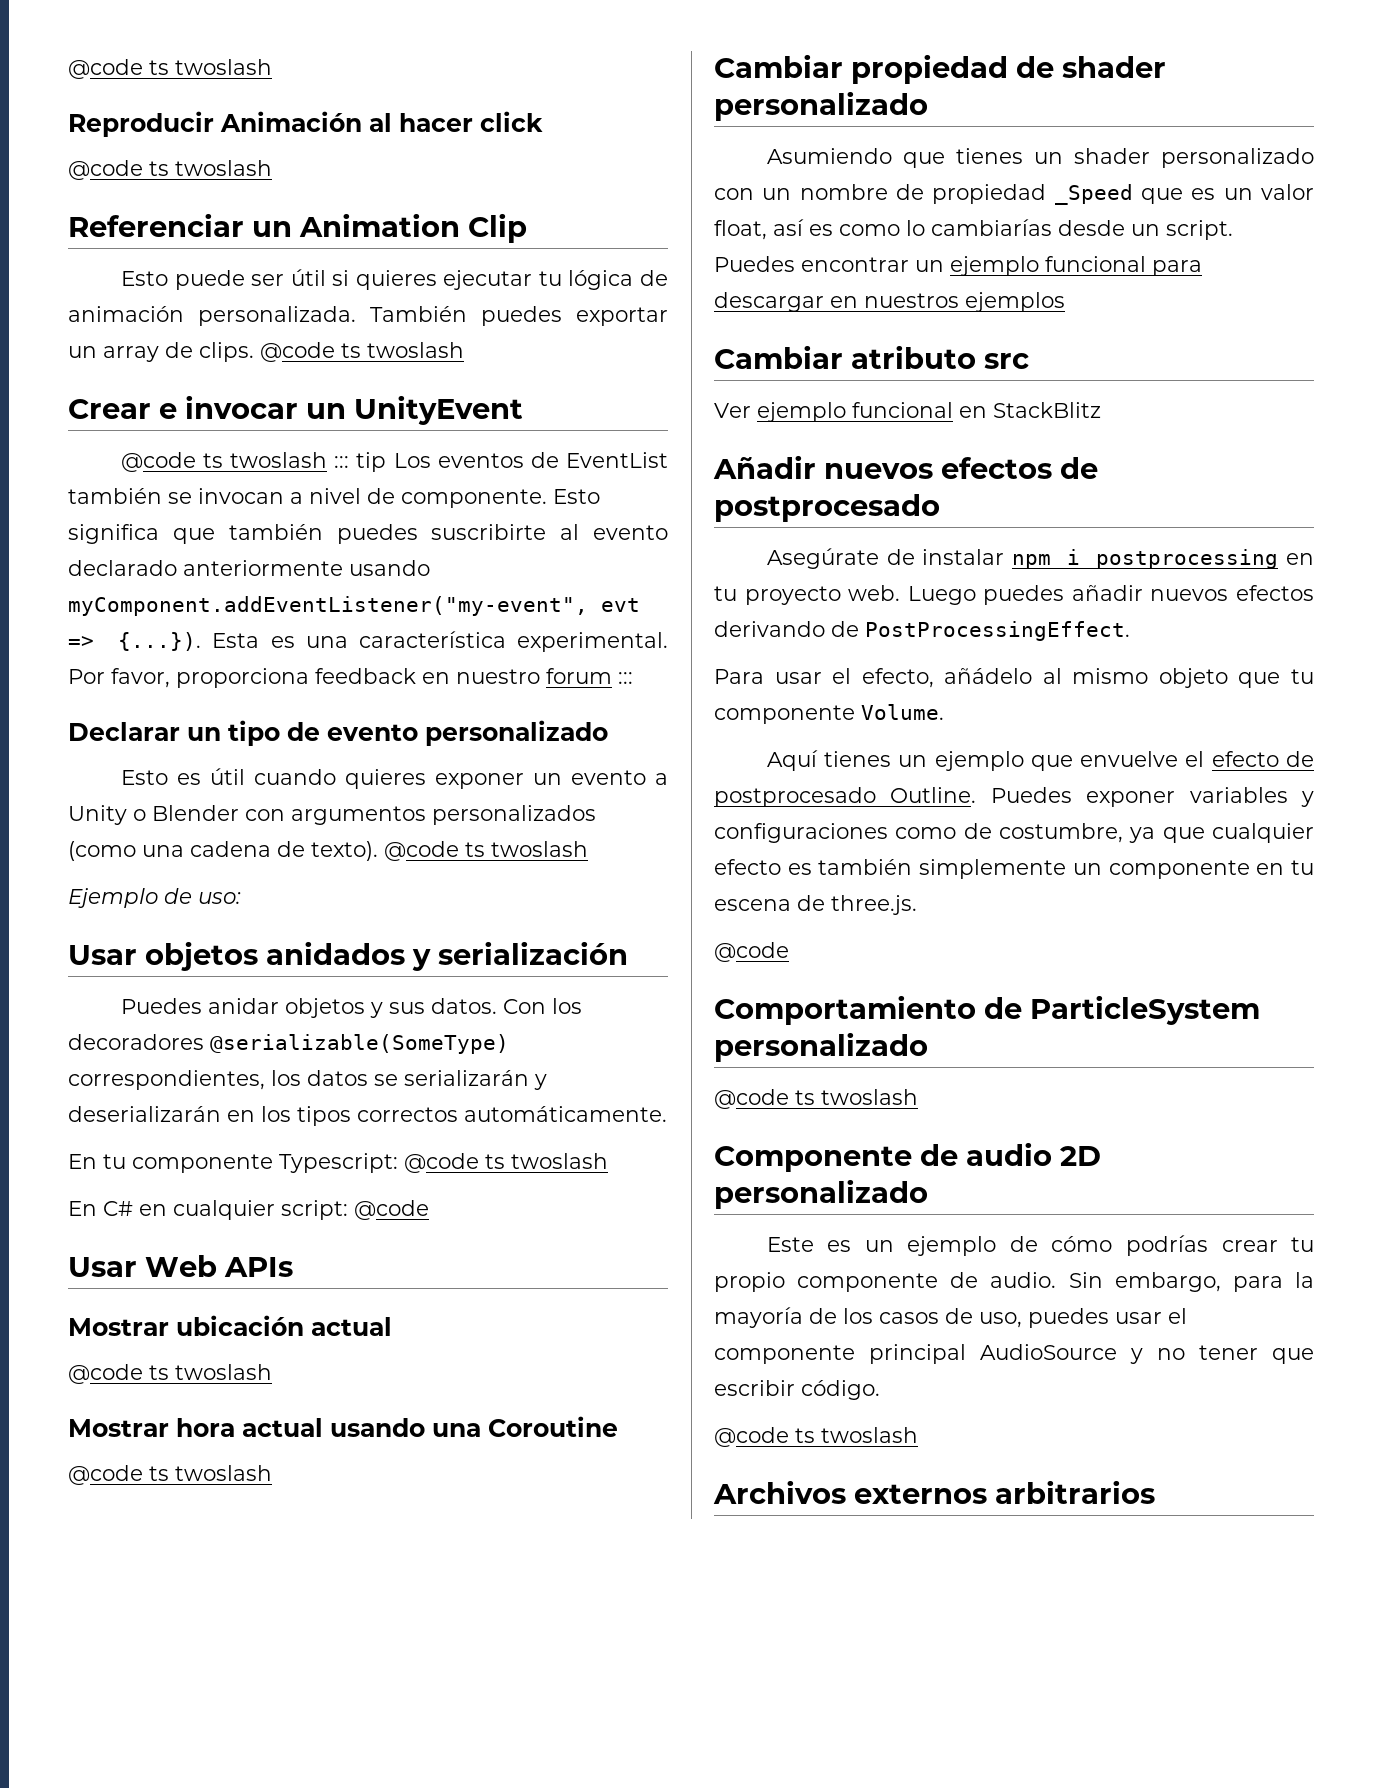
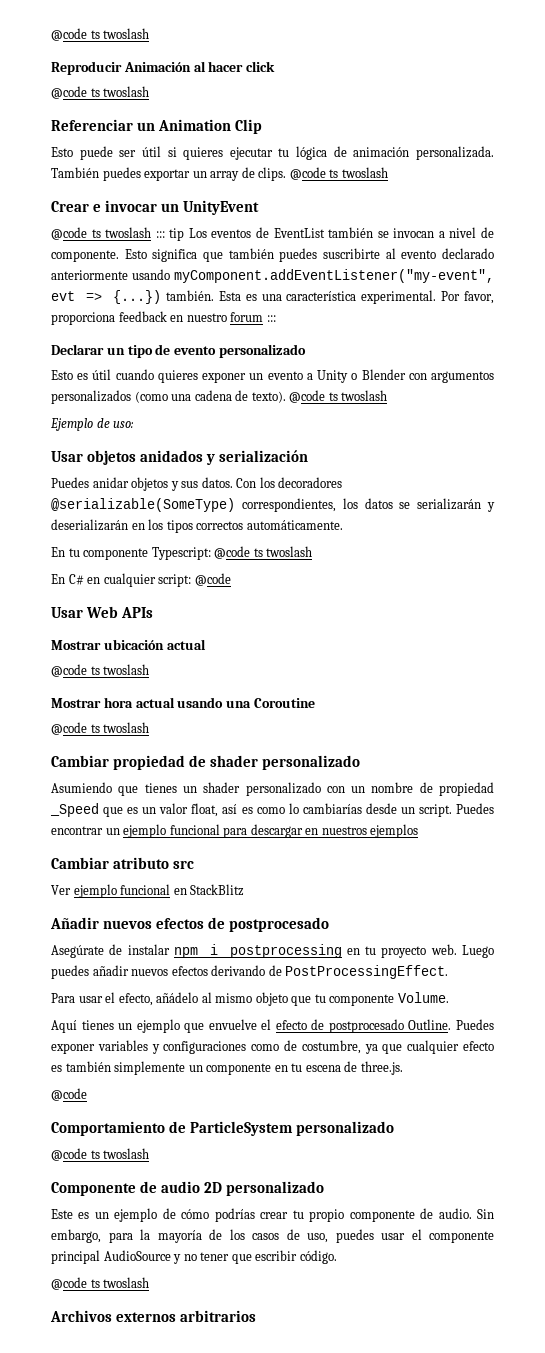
- Esto significa que también puedes suscribirte al evento declarado anteriormente usando myComponent.addEventListener("my-event", evt => {...}). Esta es una característica experimental.
+ Esto significa que también puedes suscribirte al evento declarado anteriormente usando myComponent.addEventListener("my-event", evt => {...}) también. Esta es una característica experimental.

